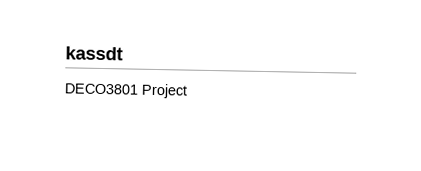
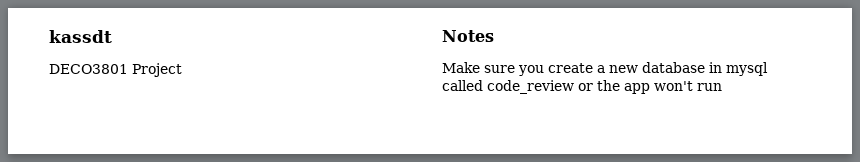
+ Notes
+ Make sure you create a new database in mysql called code_review or the app won't run

